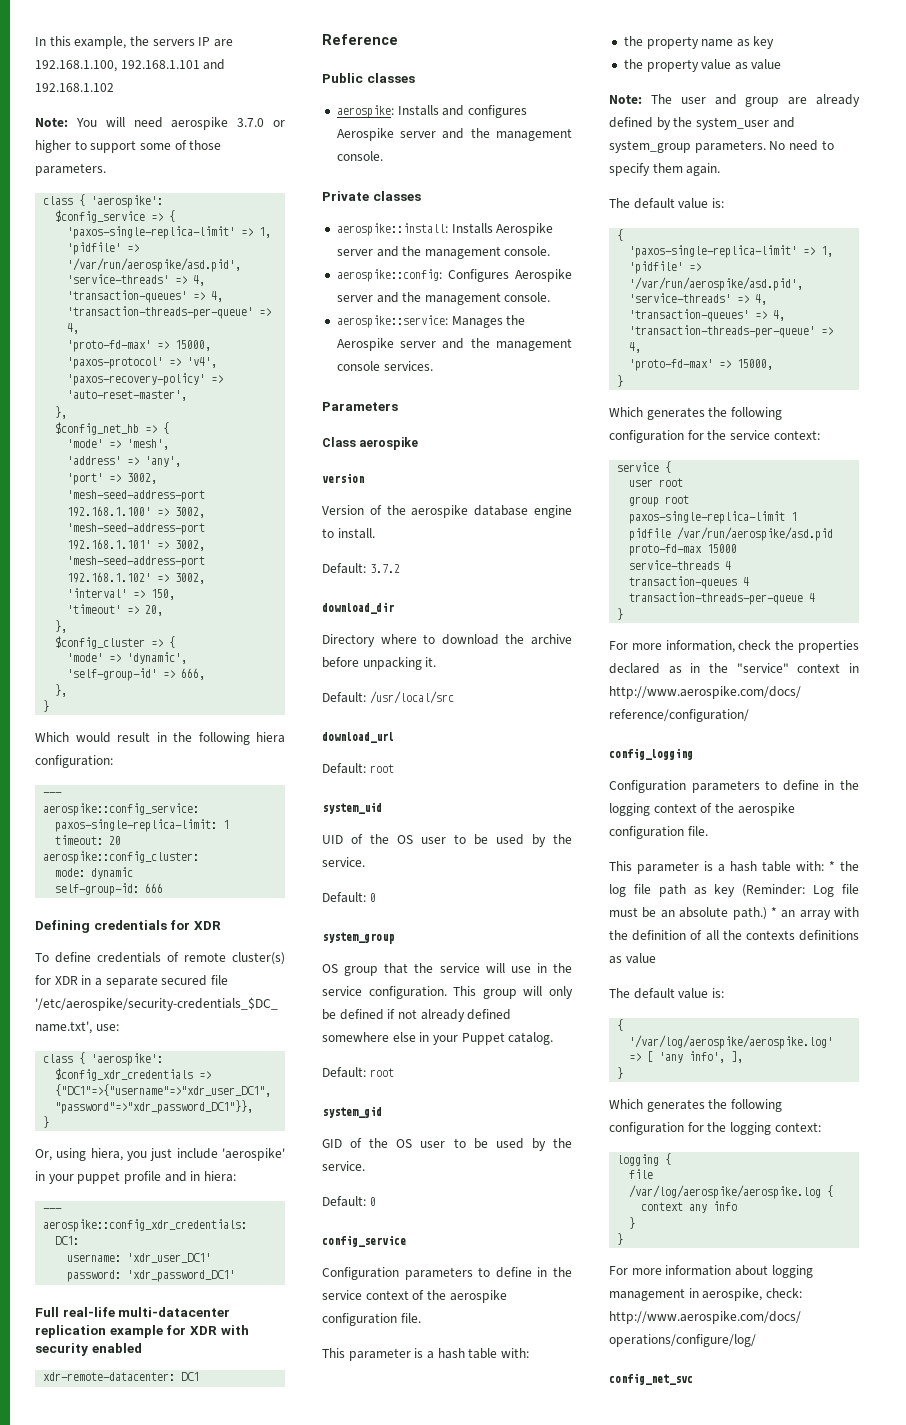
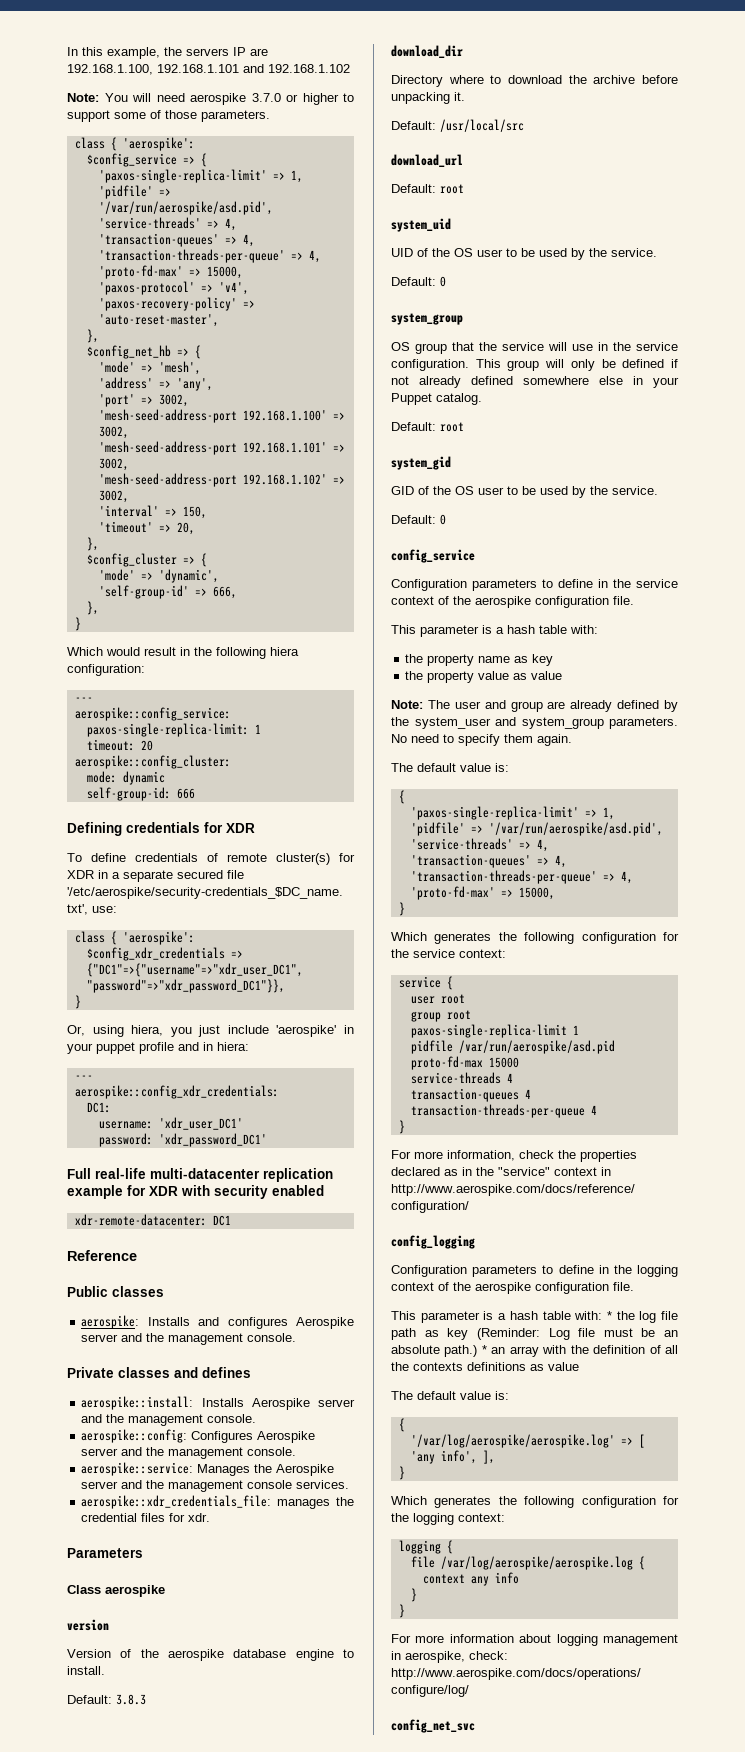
- Private classes
+ Private classes and defines
+ aerospike::xdr_credentials_file: manages the credential files for xdr.
- Default: 3.7.2
+ Default: 3.8.3

